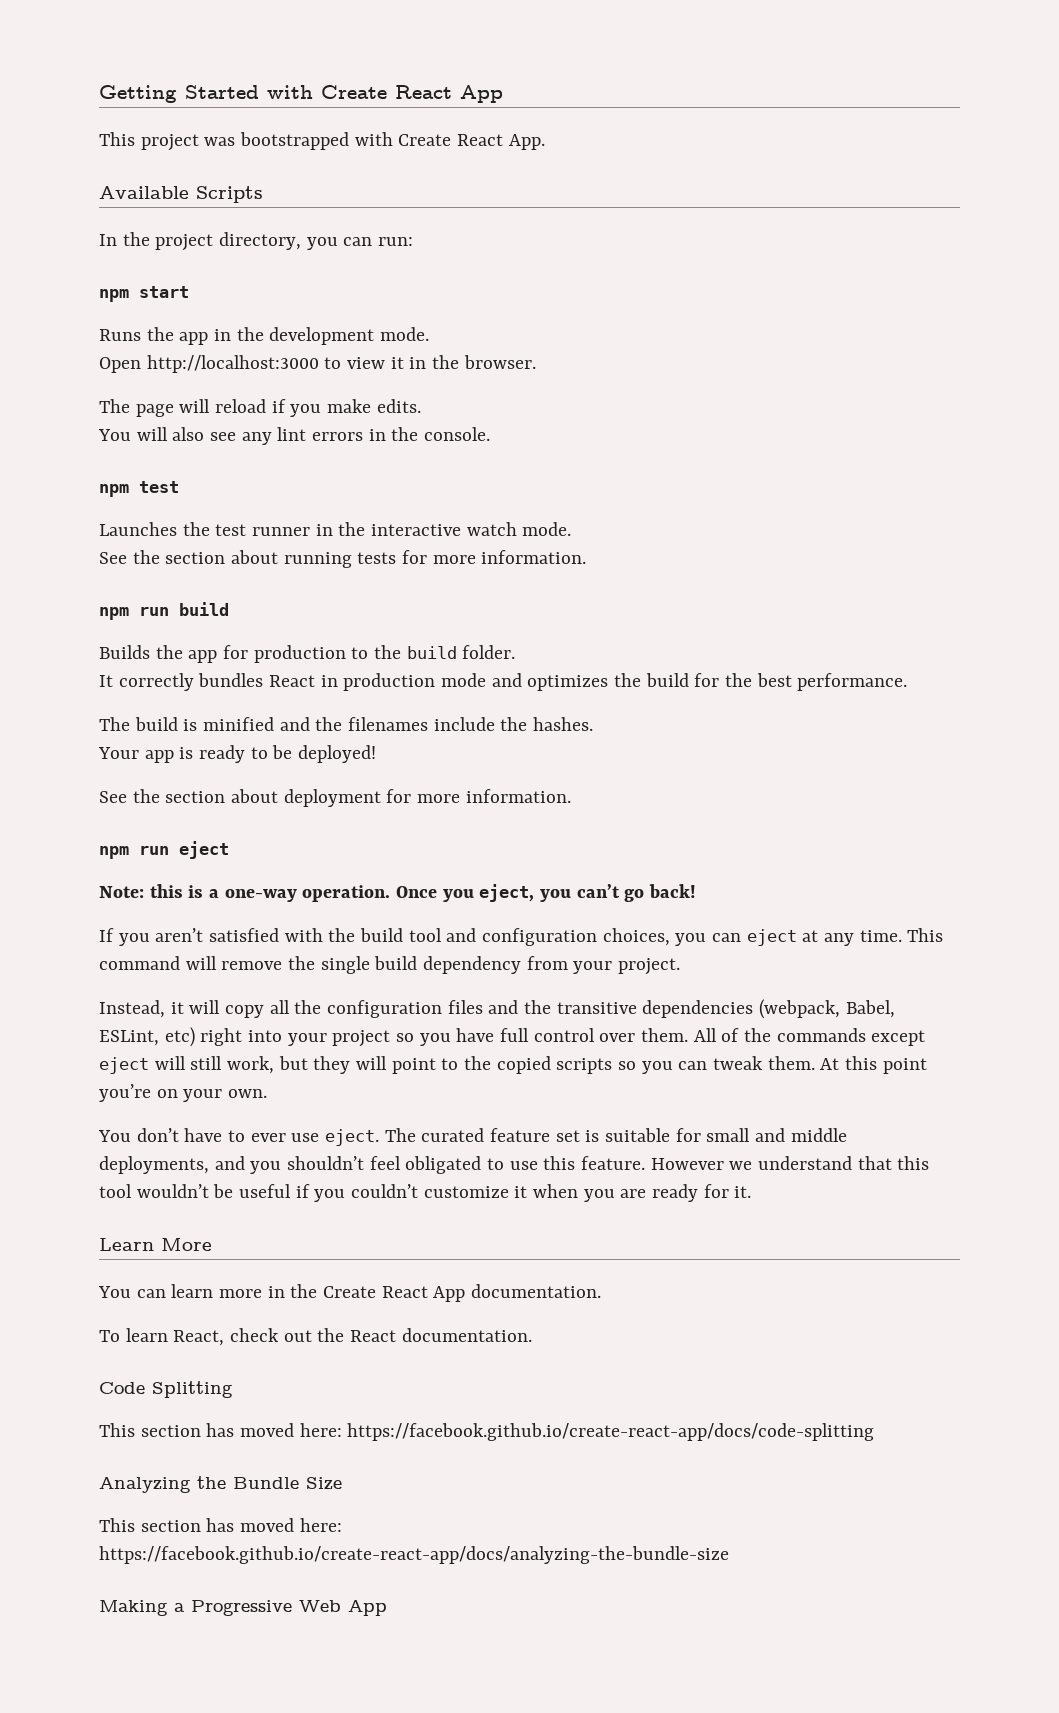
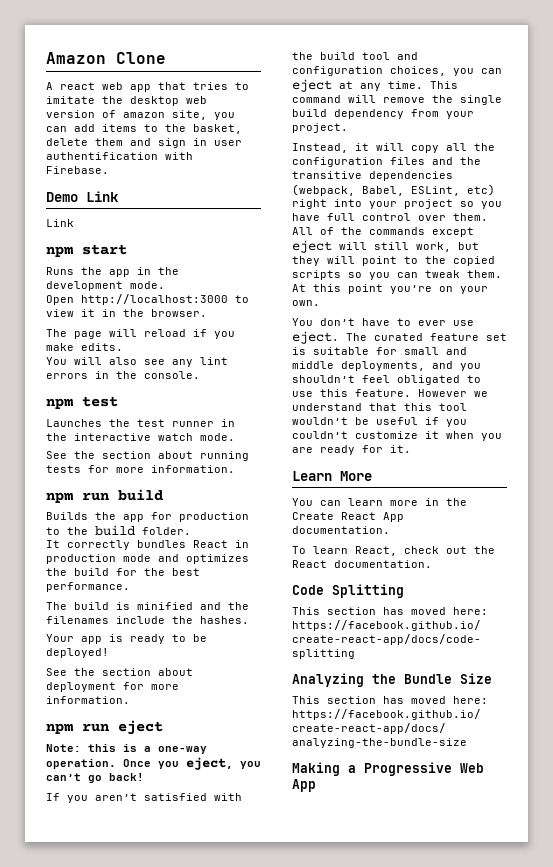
- Getting Started with Create React App
- This project was bootstrapped with Create React App.
- Available Scripts
- In the project directory, you can run:
+ Amazon Clone
+ A react web app that tries to imitate the desktop web version of amazon site, you can add items to the basket, delete them and sign in user authentification with Firebase.
+ Demo Link
+ Link

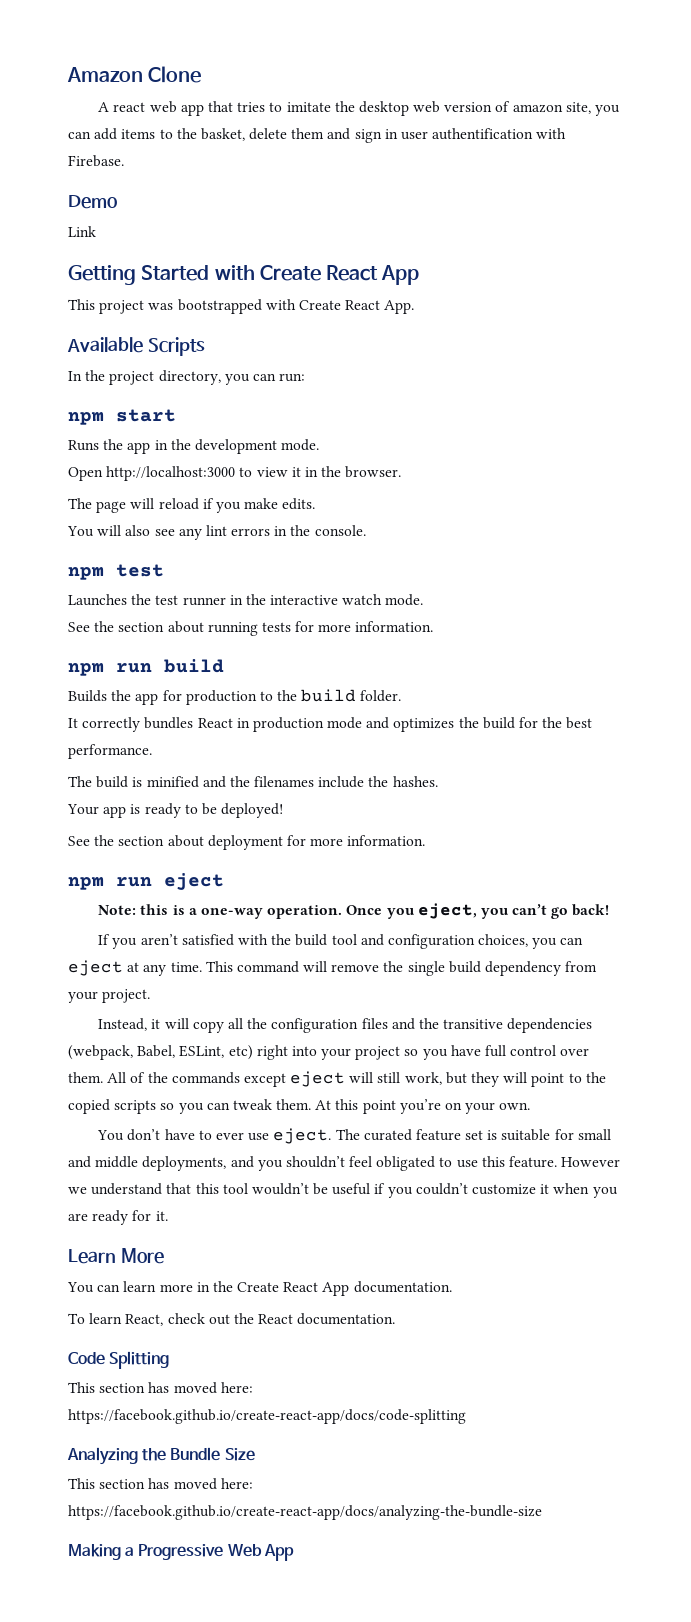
- Demo Link
+ Demo
  Link
+ Getting Started with Create React App
+ This project was bootstrapped with Create React App.
+ Available Scripts
+ In the project directory, you can run:

